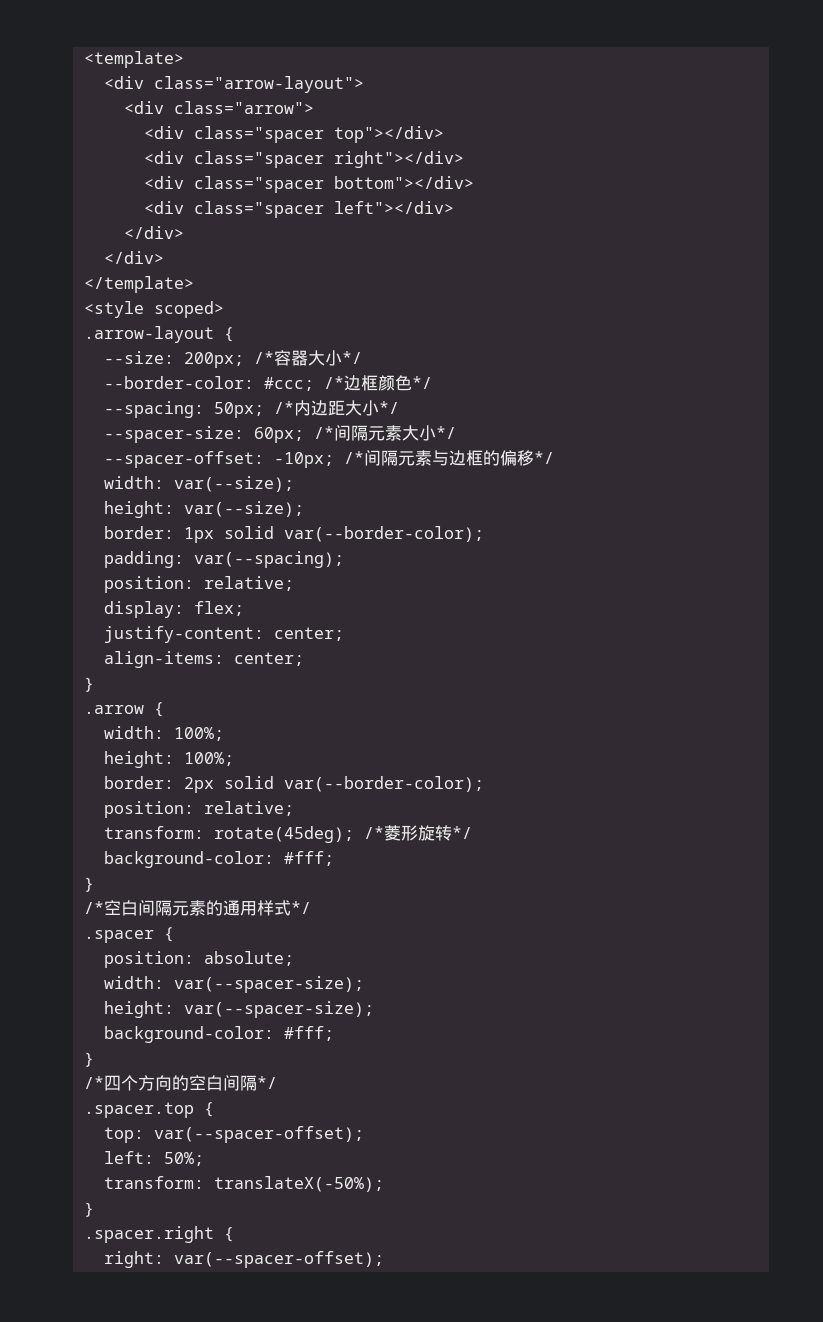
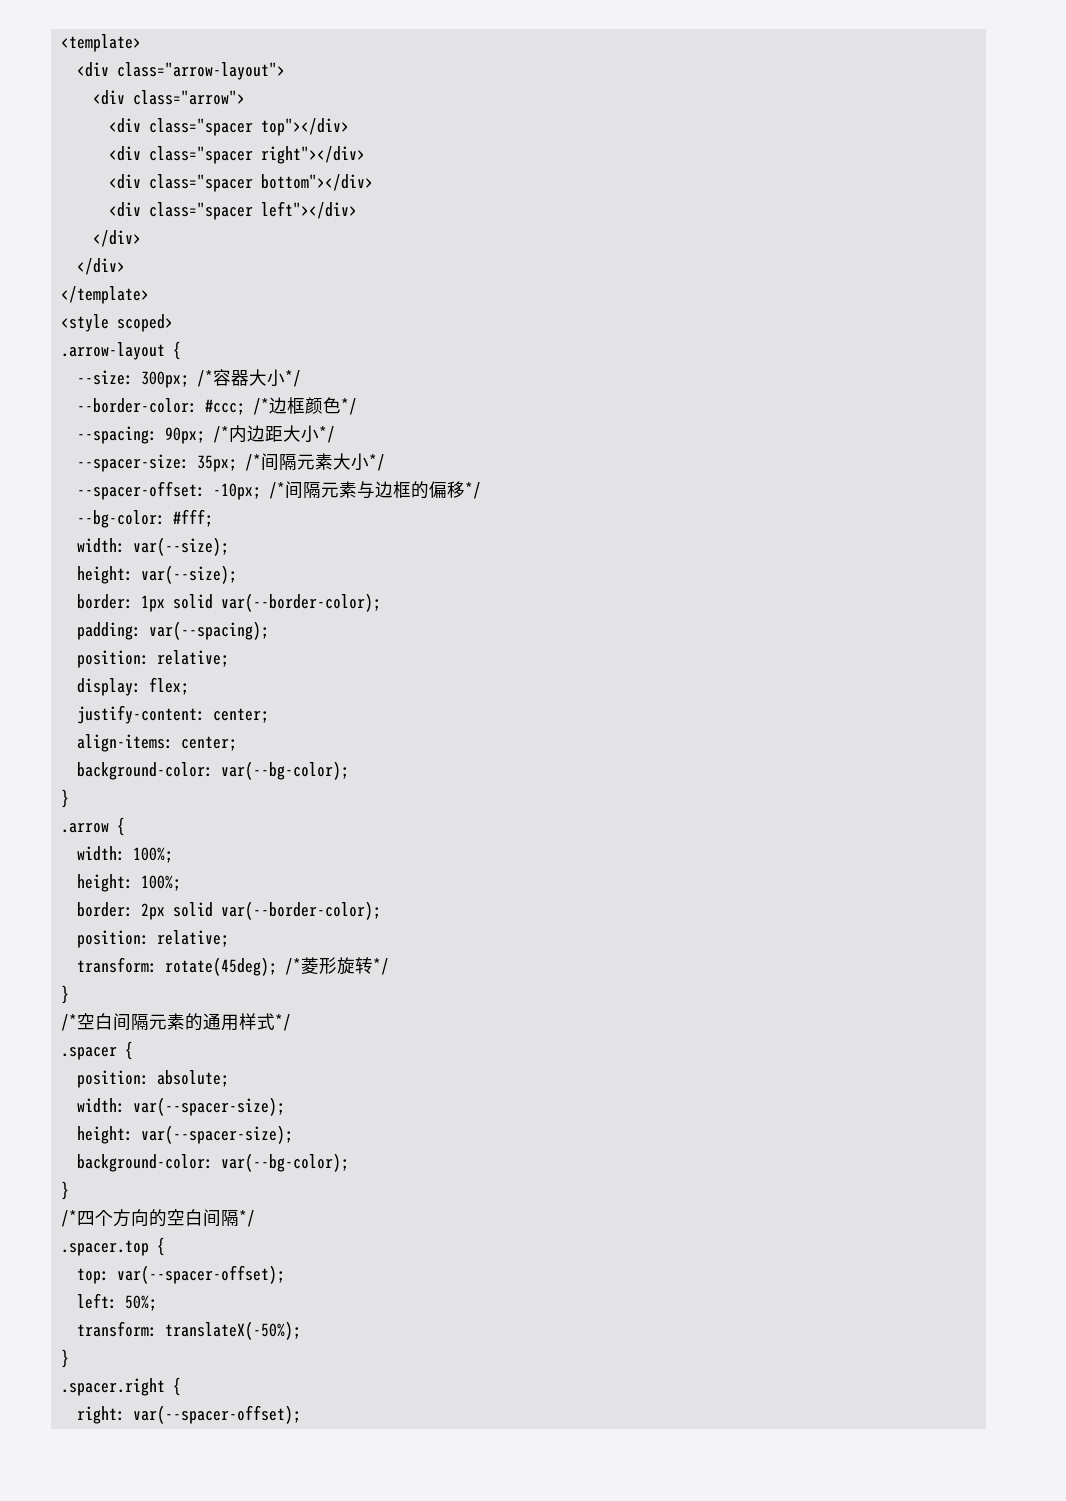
- --size: 200px; /*容器大小*/
+ --size: 300px; /*容器大小*/
- --spacing: 50px; /*内边距大小*/
+ --spacing: 90px; /*内边距大小*/
- --spacer-size: 60px; /*间隔元素大小*/
+ --spacer-size: 35px; /*间隔元素大小*/
+ --bg-color: #fff;
  align-items: center;
+ background-color: var(--bg-color);
  transform: rotate(45deg); /*菱形旋转*/
- background-color: #fff;
  height: var(--spacer-size);
- background-color: #fff;
+ background-color: var(--bg-color);

